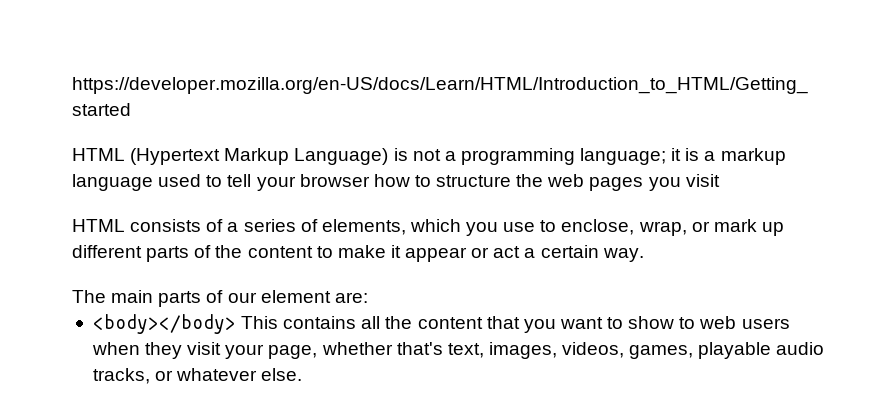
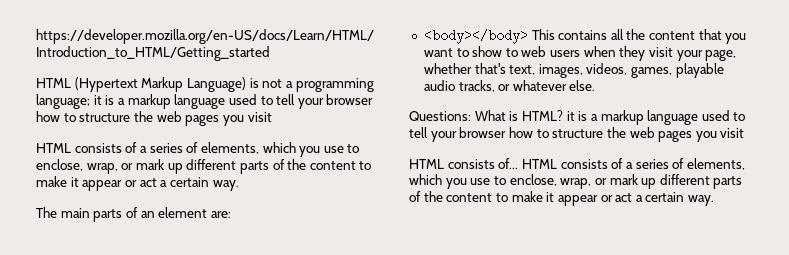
- The main parts of our element are:
+ The main parts of an element are:
+ Questions: What is HTML? it is a markup language used to tell your browser how to structure the web pages you visit
+ HTML consists of... HTML consists of a series of elements, which you use to enclose, wrap, or mark up different parts of the content to make it appear or act a certain way.

